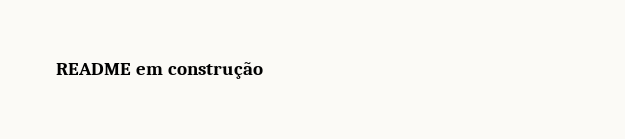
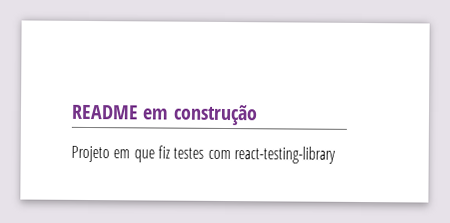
+ Projeto em que fiz testes com react-testing-library

